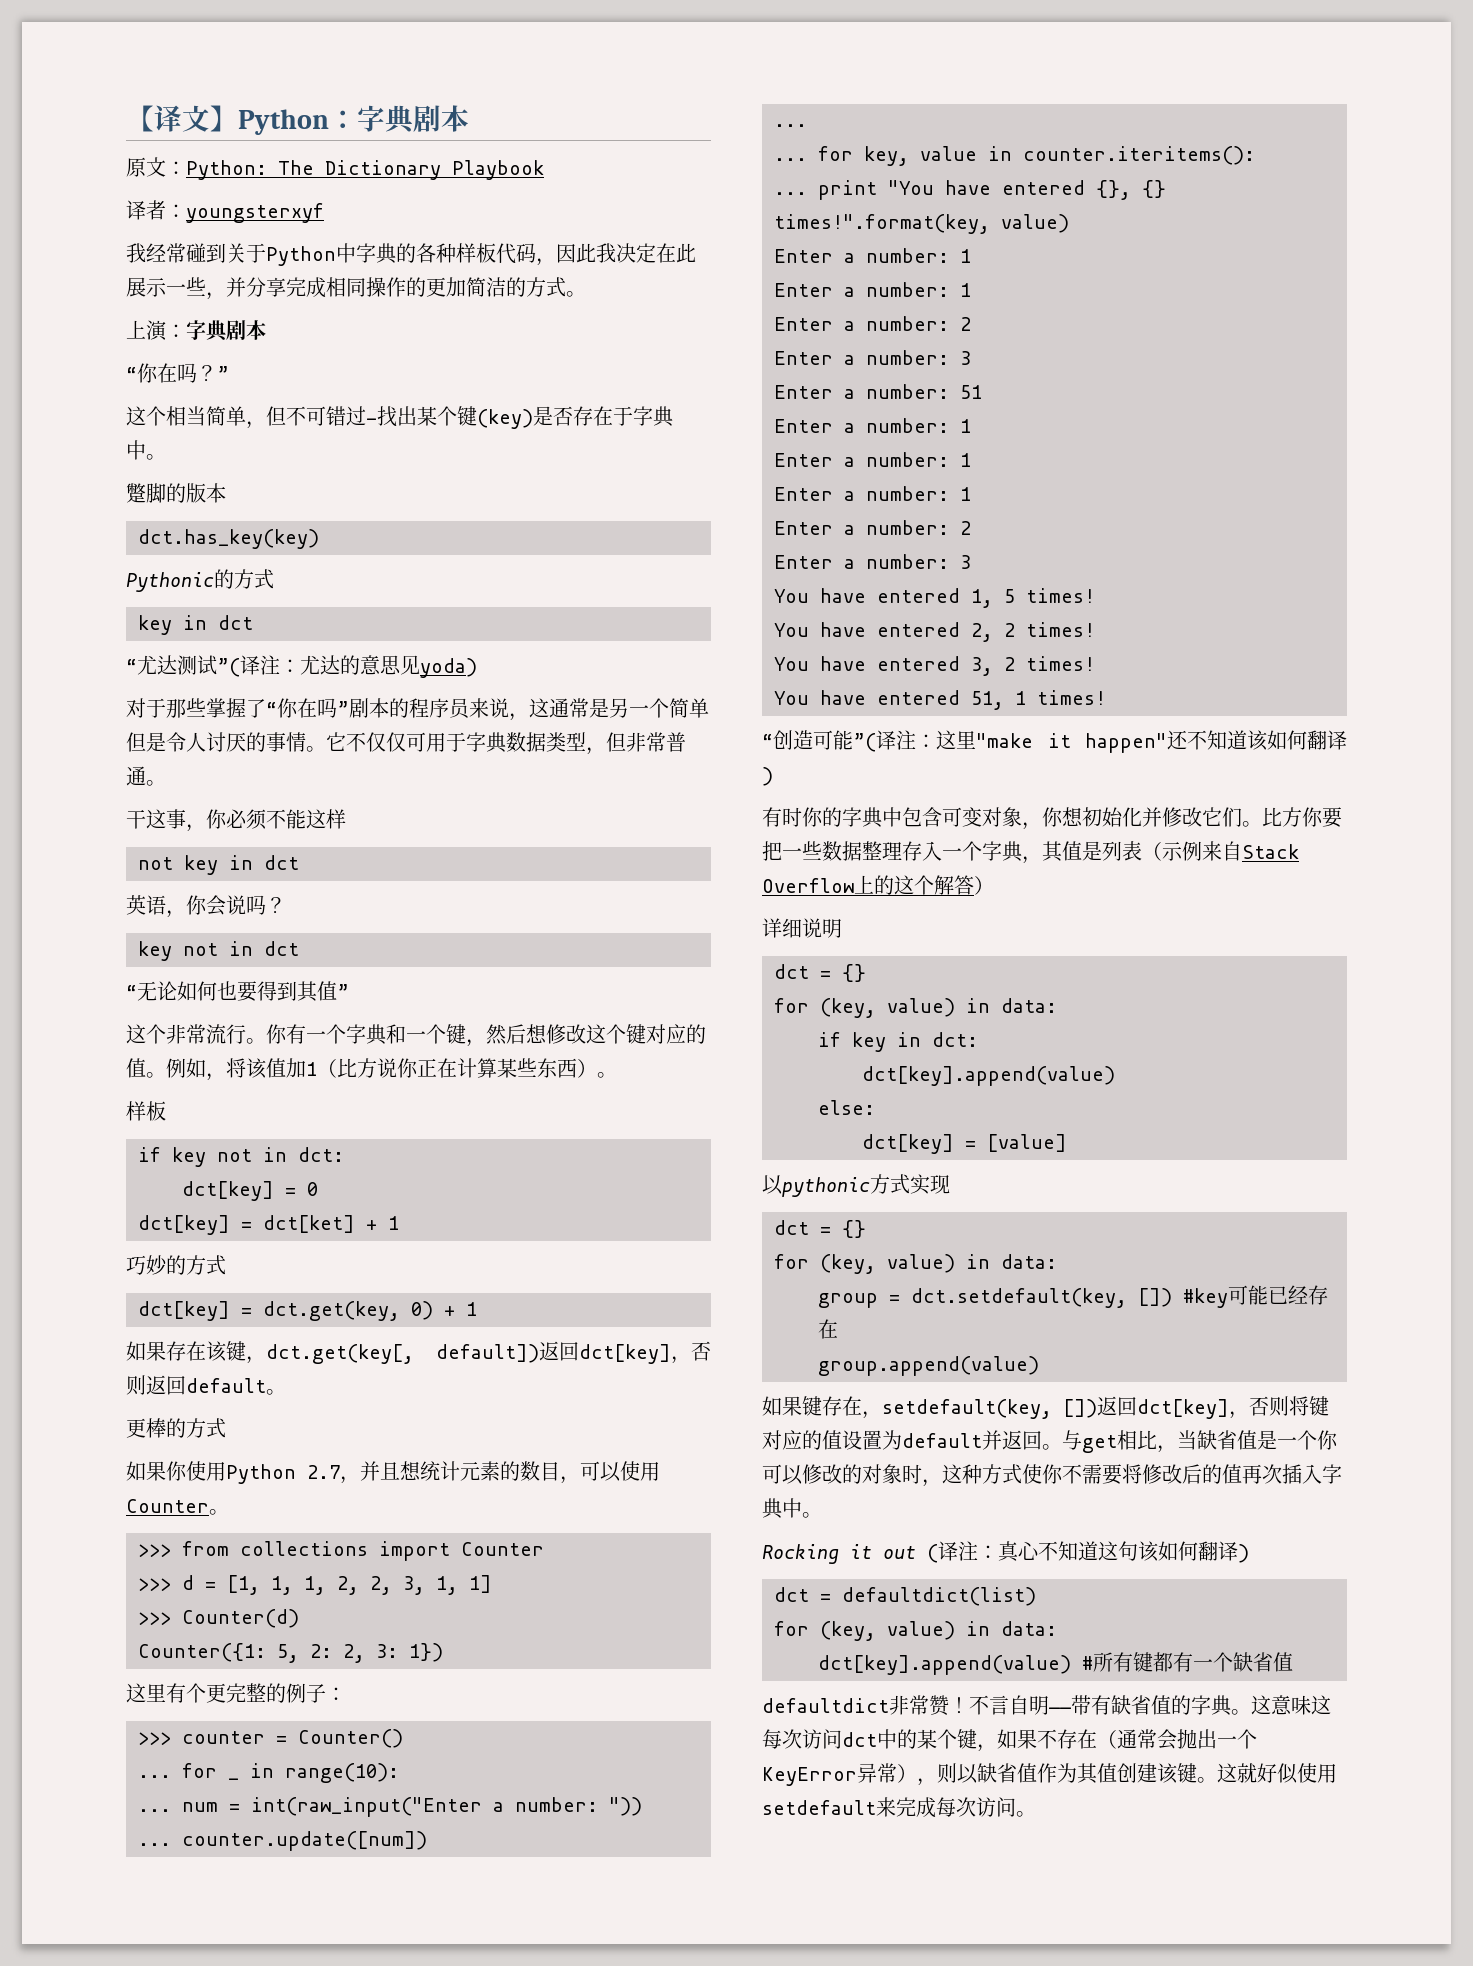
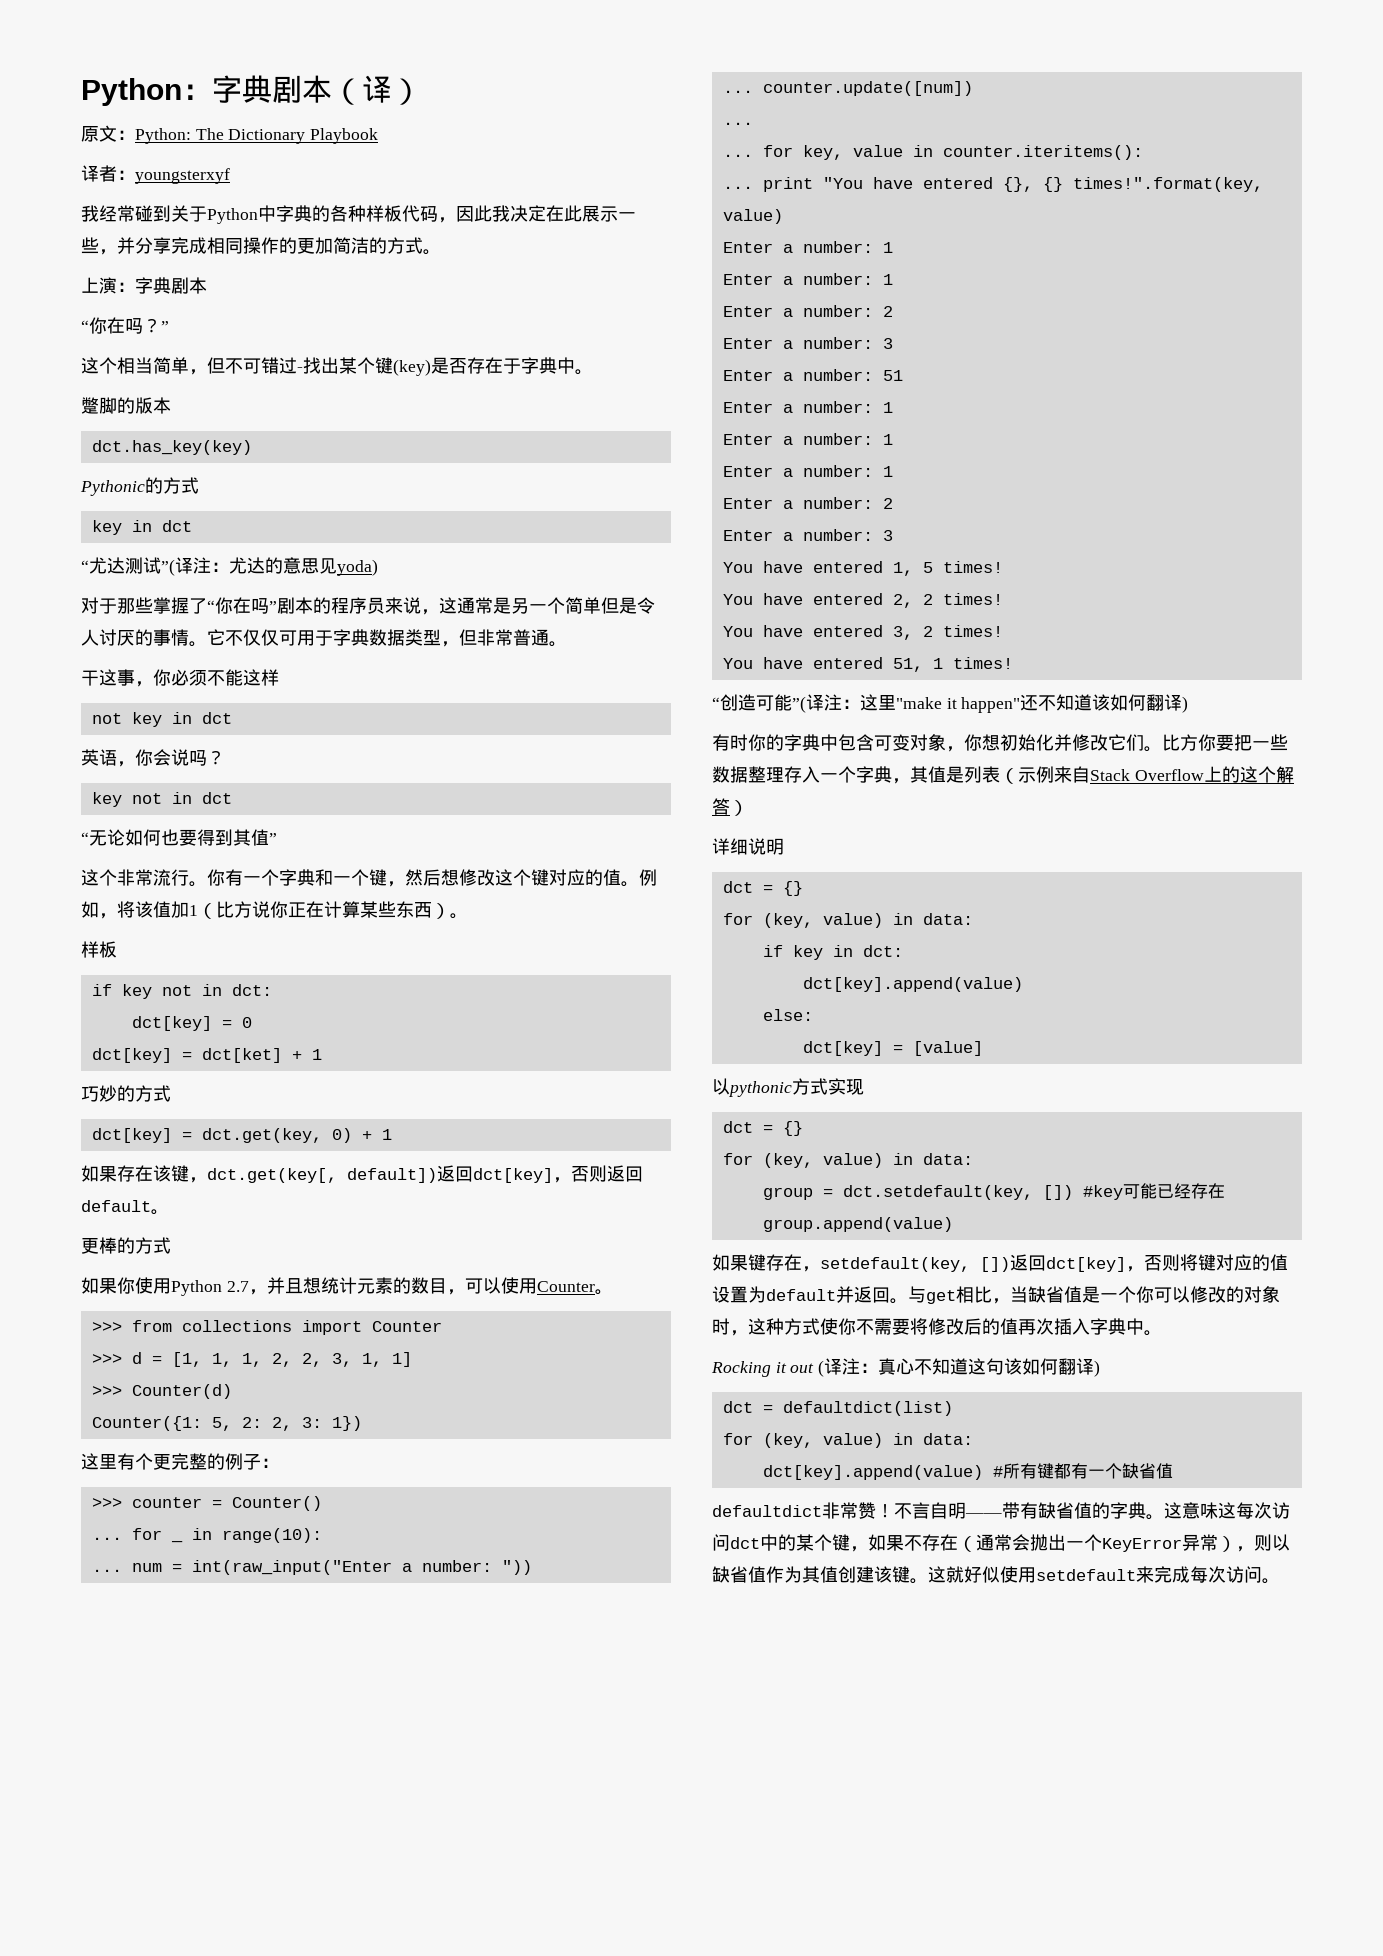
- 【译文】Python：字典剧本
+ Python：字典剧本（译）

